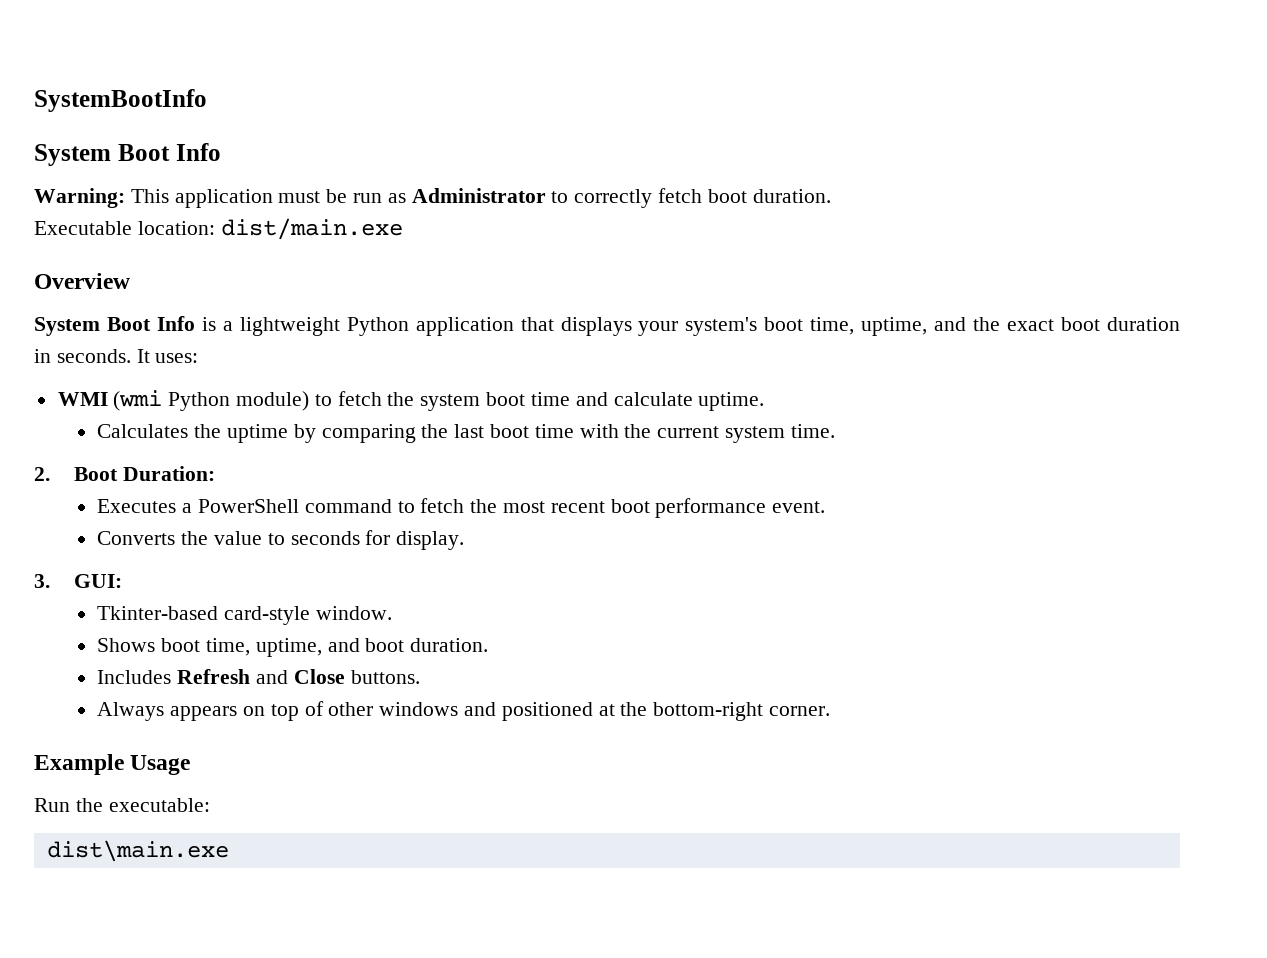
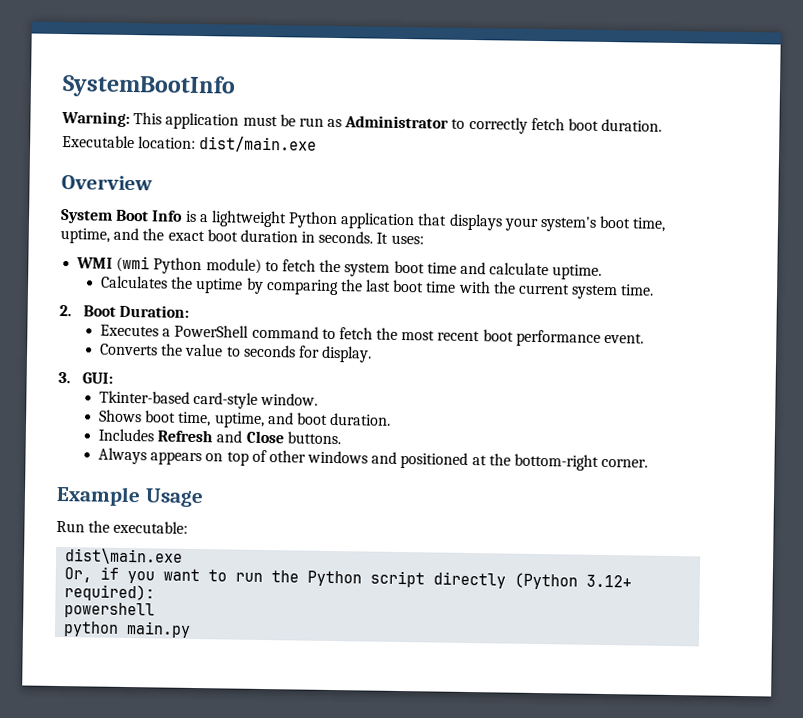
  SystemBootInfo
- System Boot Info
+ Or, if you want to run the Python script directly (Python 3.12+ required):
+ powershell
+ python main.py

